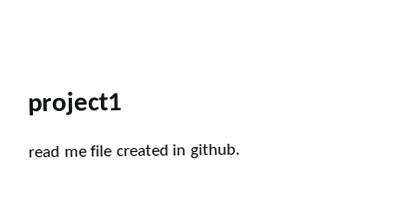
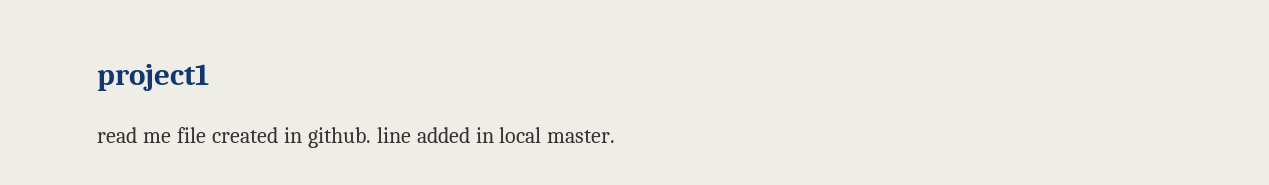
- read me file created in github.
+ read me file created in github. line added in local master.

